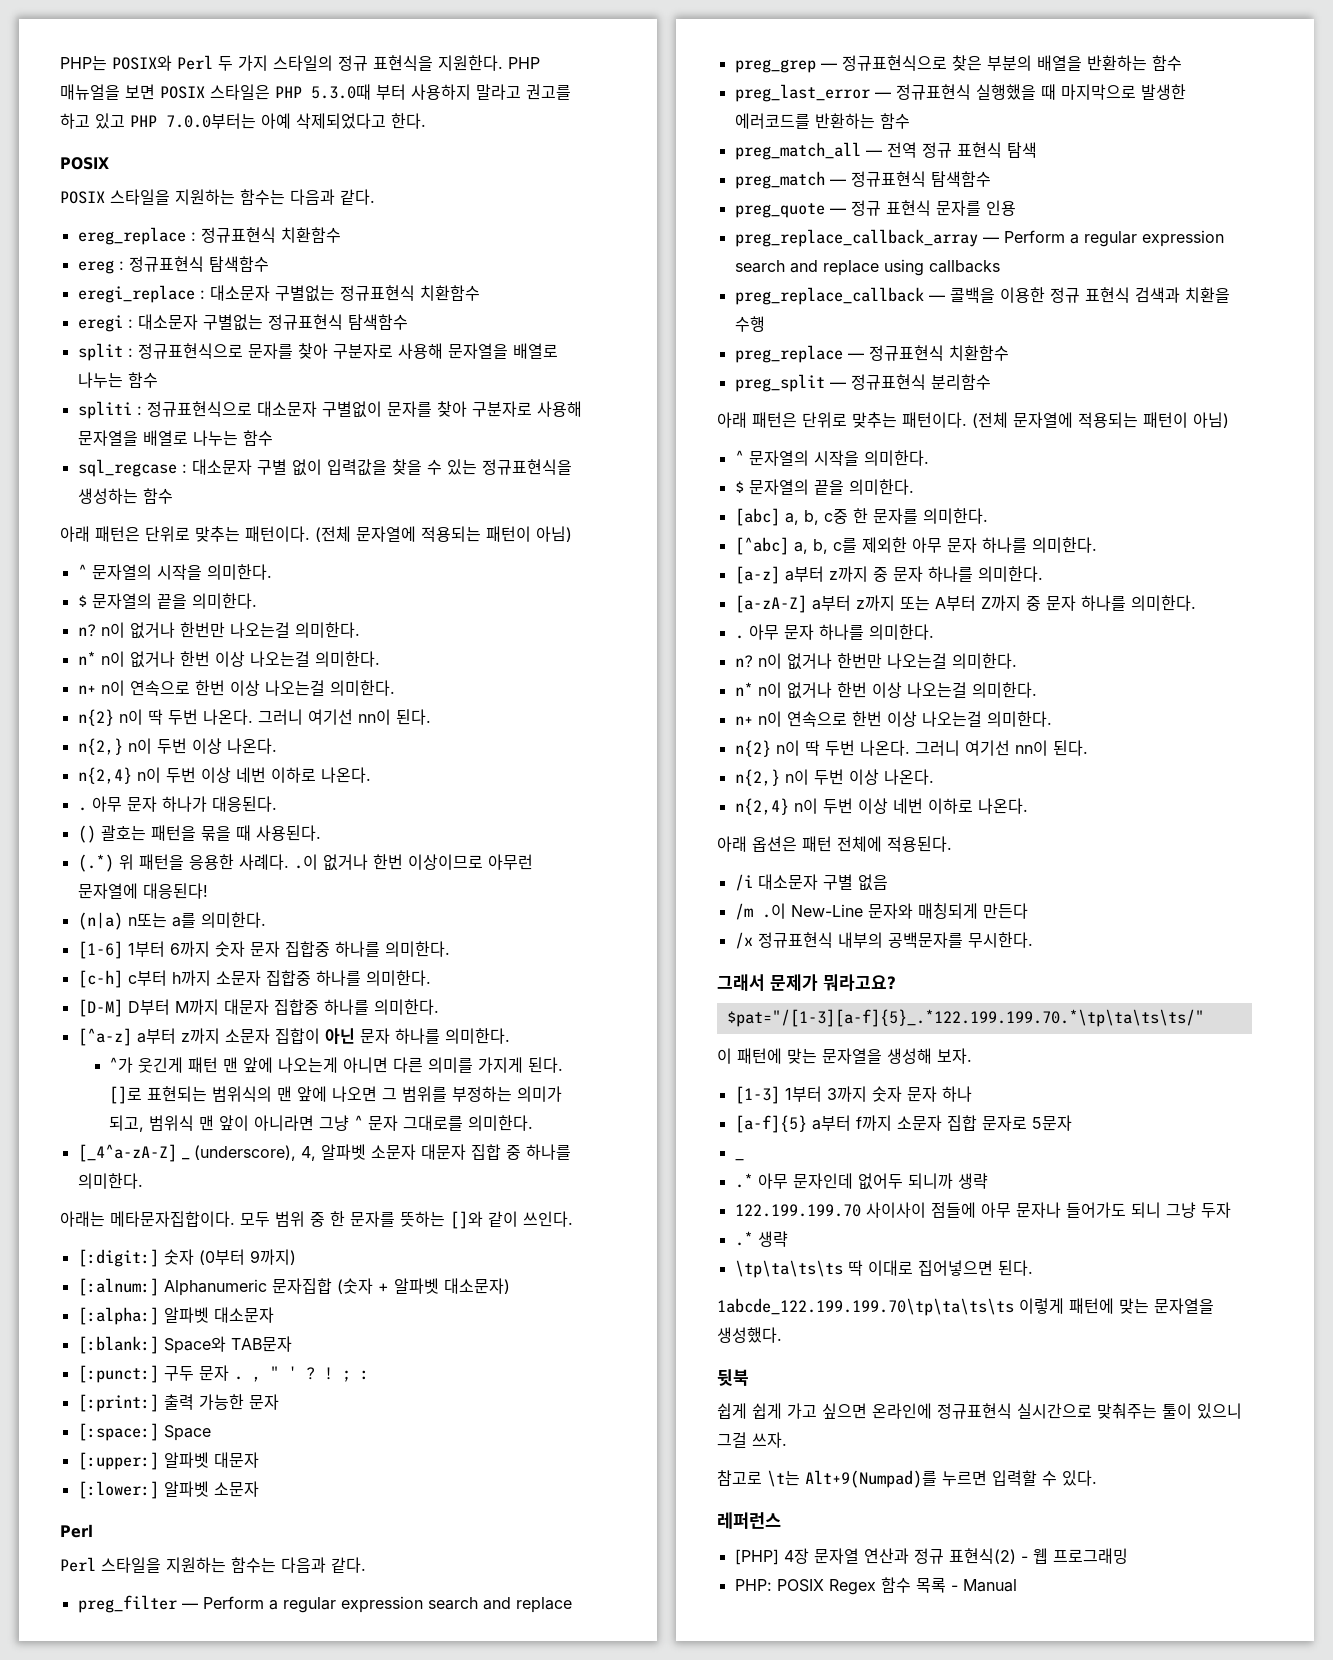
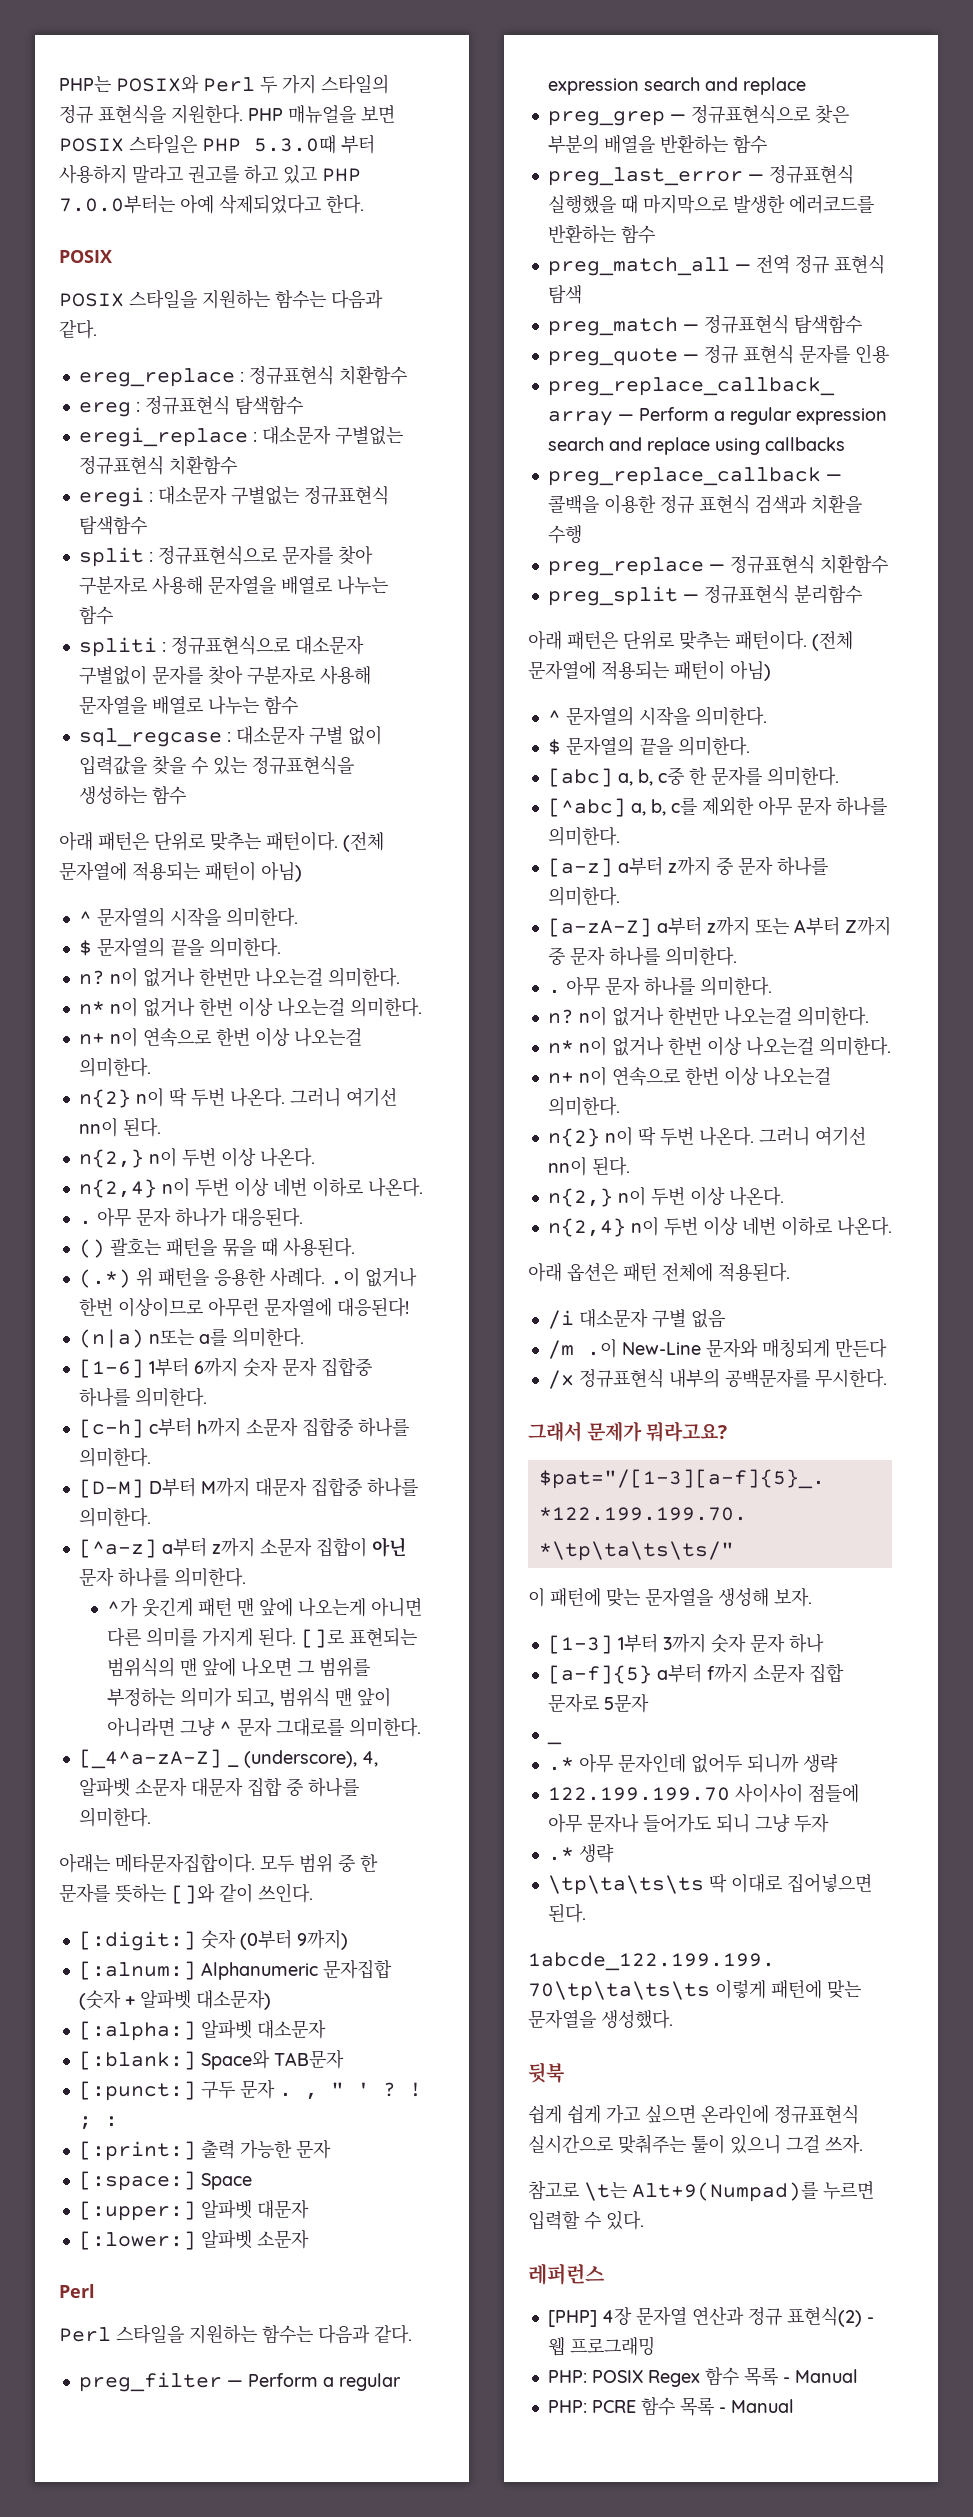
+ PHP: PCRE 함수 목록 - Manual

